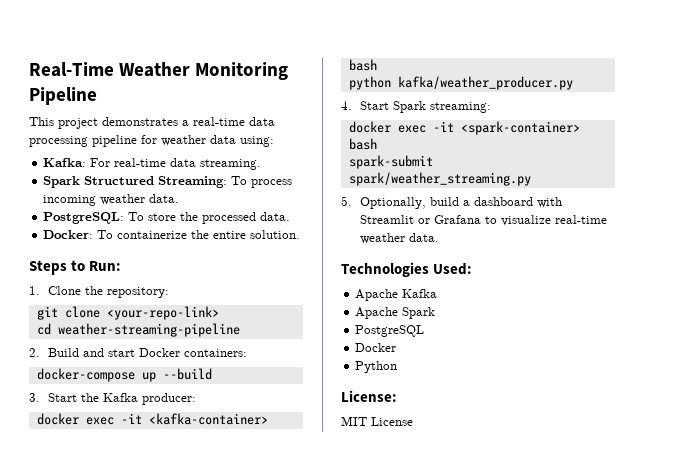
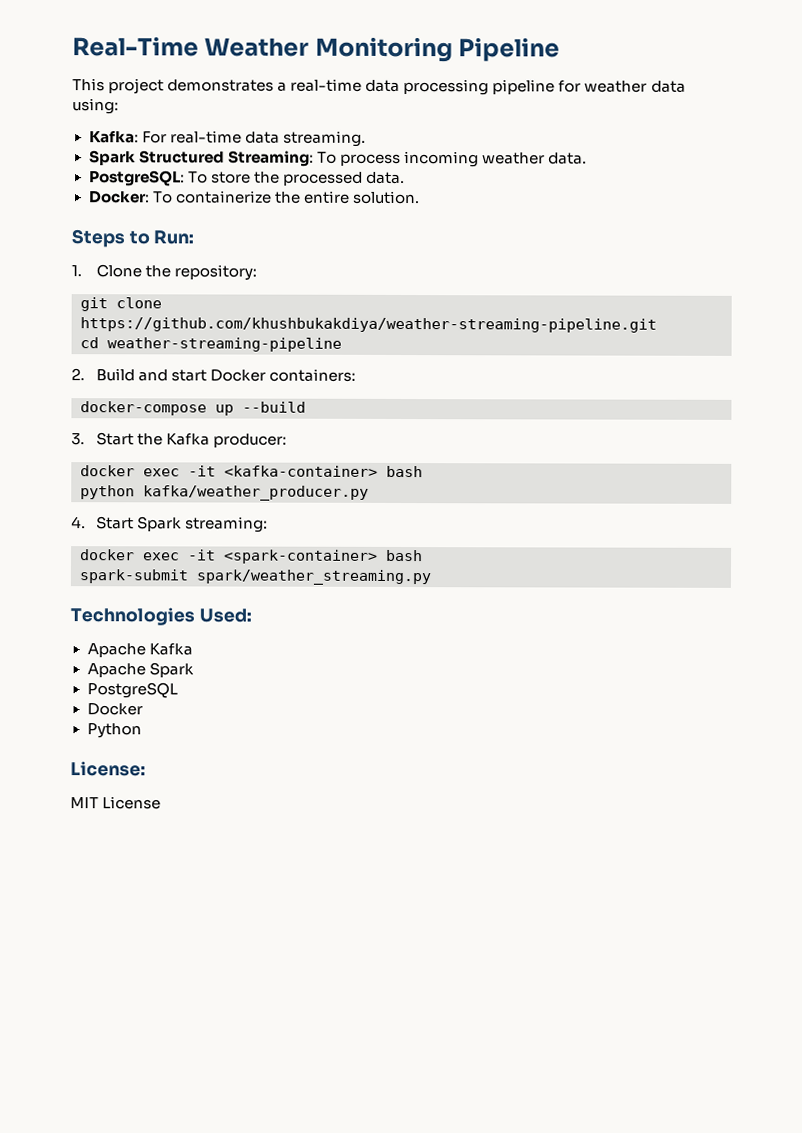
- git clone <your-repo-link>
+ git clone https://github.com/khushbukakdiya/weather-streaming-pipeline.git
- 5. Optionally, build a dashboard with Streamlit or Grafana to visualize real-time weather data.

